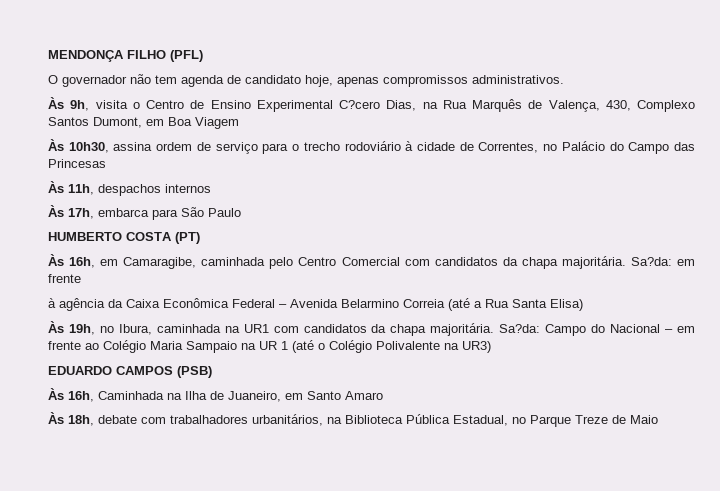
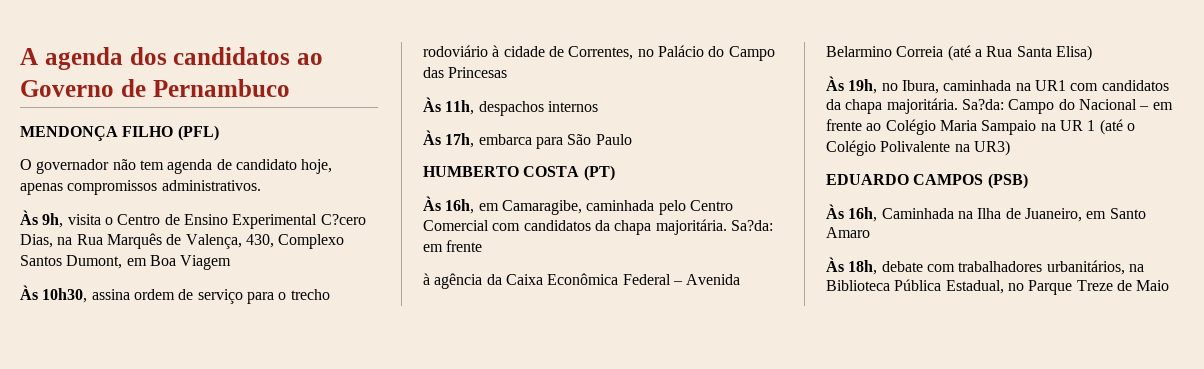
+ A agenda dos candidatos ao Governo de Pernambuco

